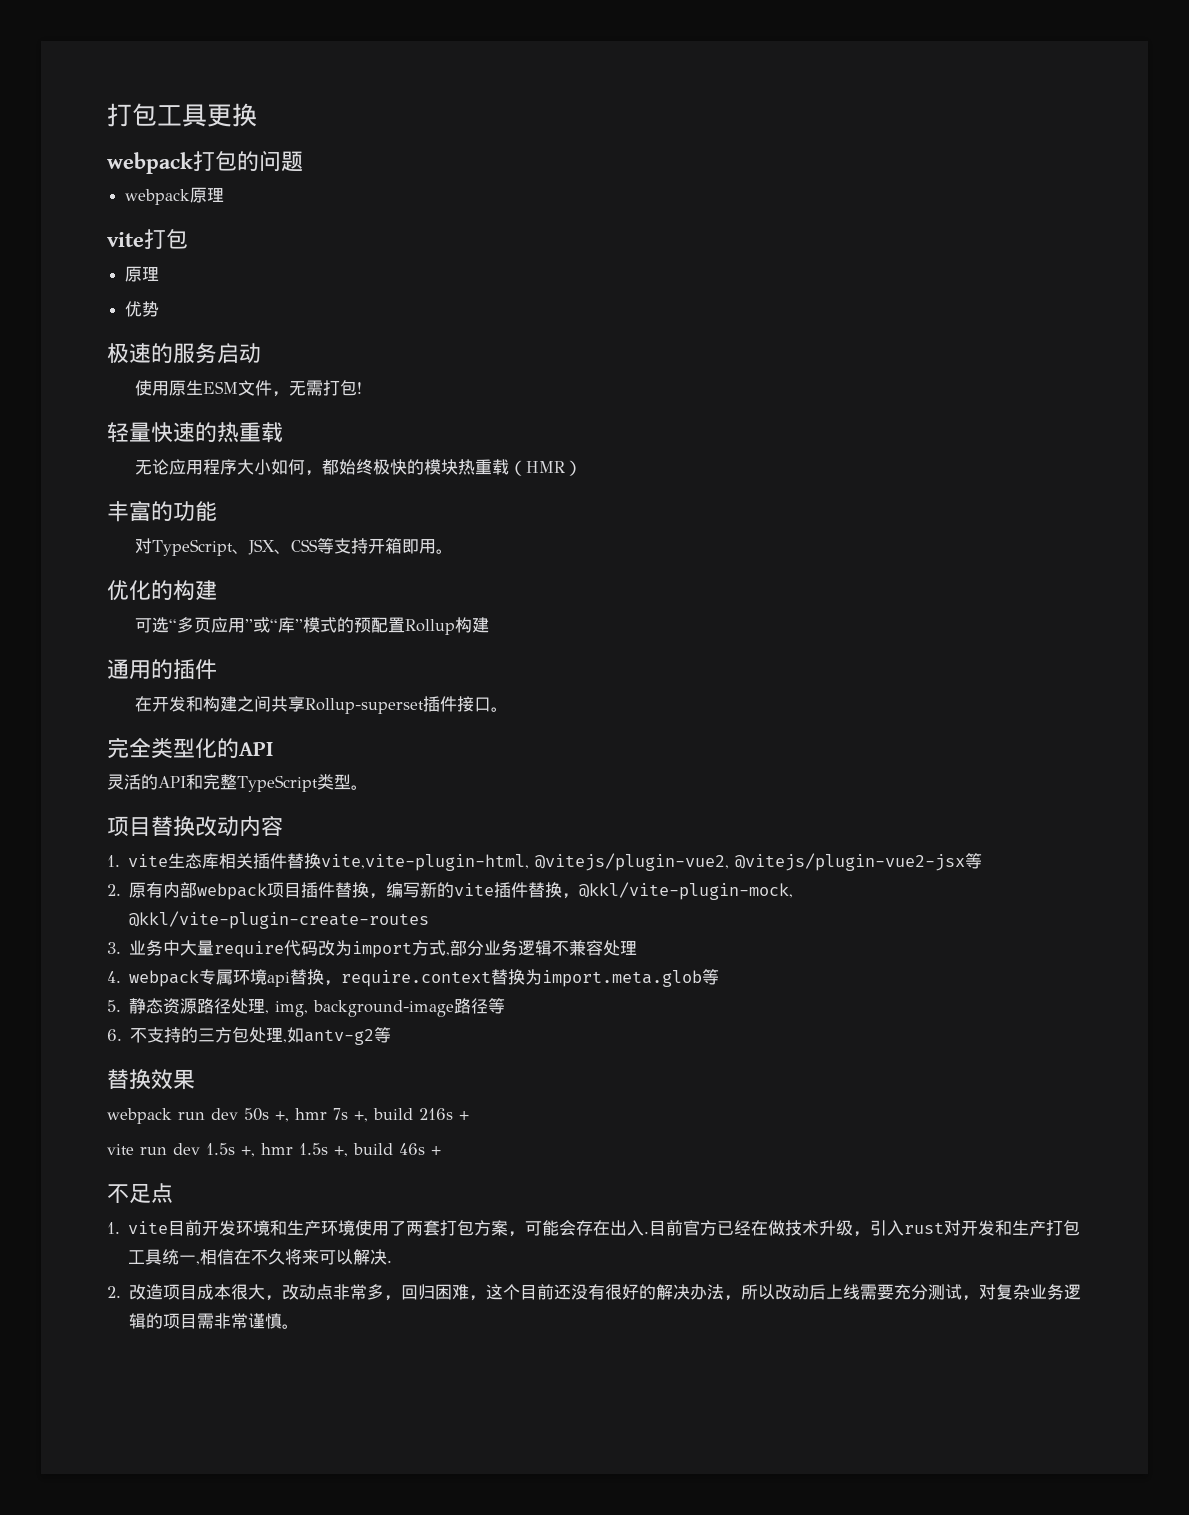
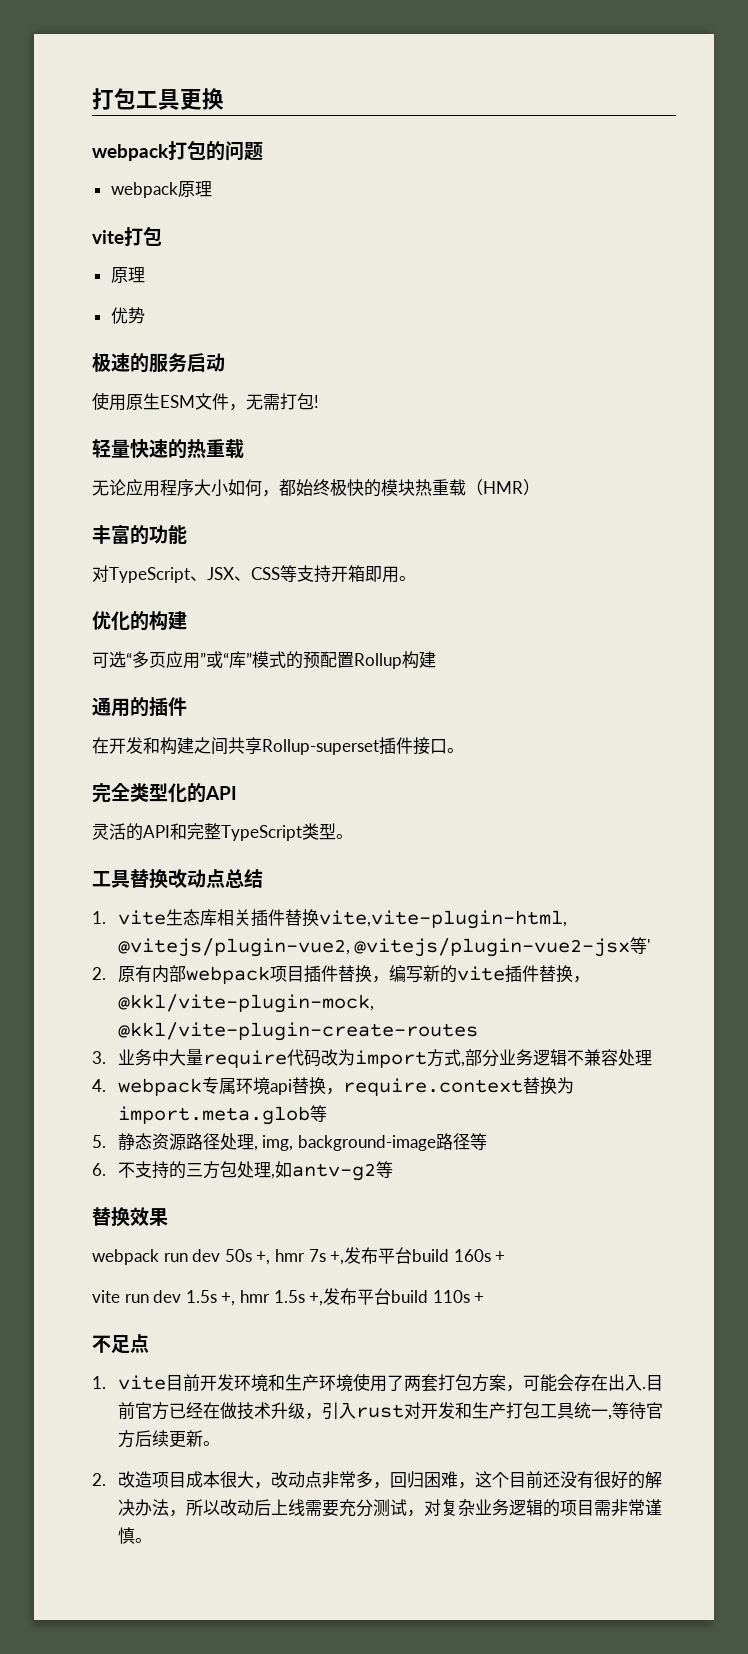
- 项目替换改动内容
+ 工具替换改动点总结
- 1. vite生态库相关插件替换vite,vite-plugin-html, @vitejs/plugin-vue2, @vitejs/plugin-vue2-jsx等
+ 1. vite生态库相关插件替换vite,vite-plugin-html, @vitejs/plugin-vue2, @vitejs/plugin-vue2-jsx等'
- webpack run dev 50s +, hmr 7s +, build 216s +
+ webpack run dev 50s +, hmr 7s +,发布平台build 160s +
- vite run dev 1.5s +, hmr 1.5s +, build 46s +
+ vite run dev 1.5s +, hmr 1.5s +,发布平台build 110s +
- 目前官方已经在做技术升级，引入rust对开发和生产打包工具统一,相信在不久将来可以解决.
+ 目前官方已经在做技术升级，引入rust对开发和生产打包工具统一,等待官方后续更新。

